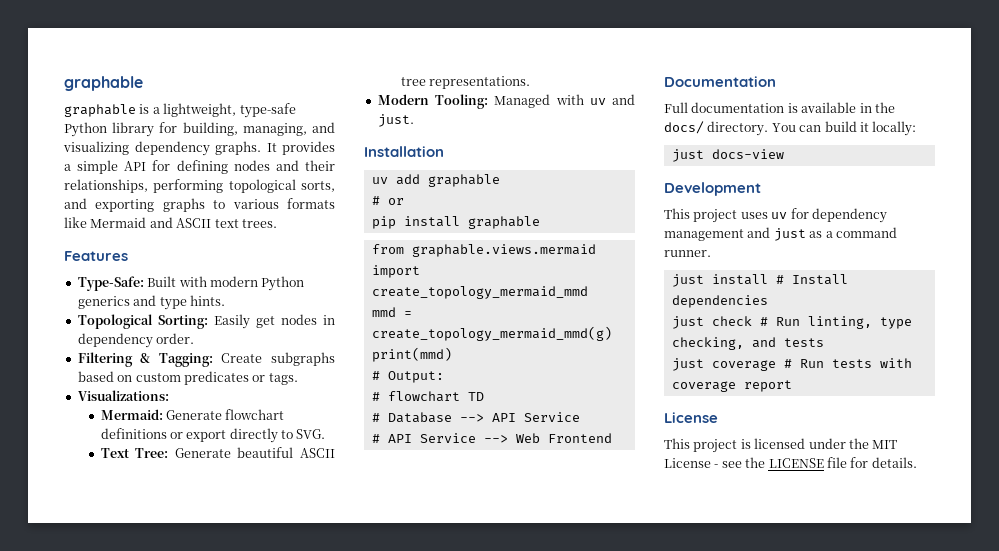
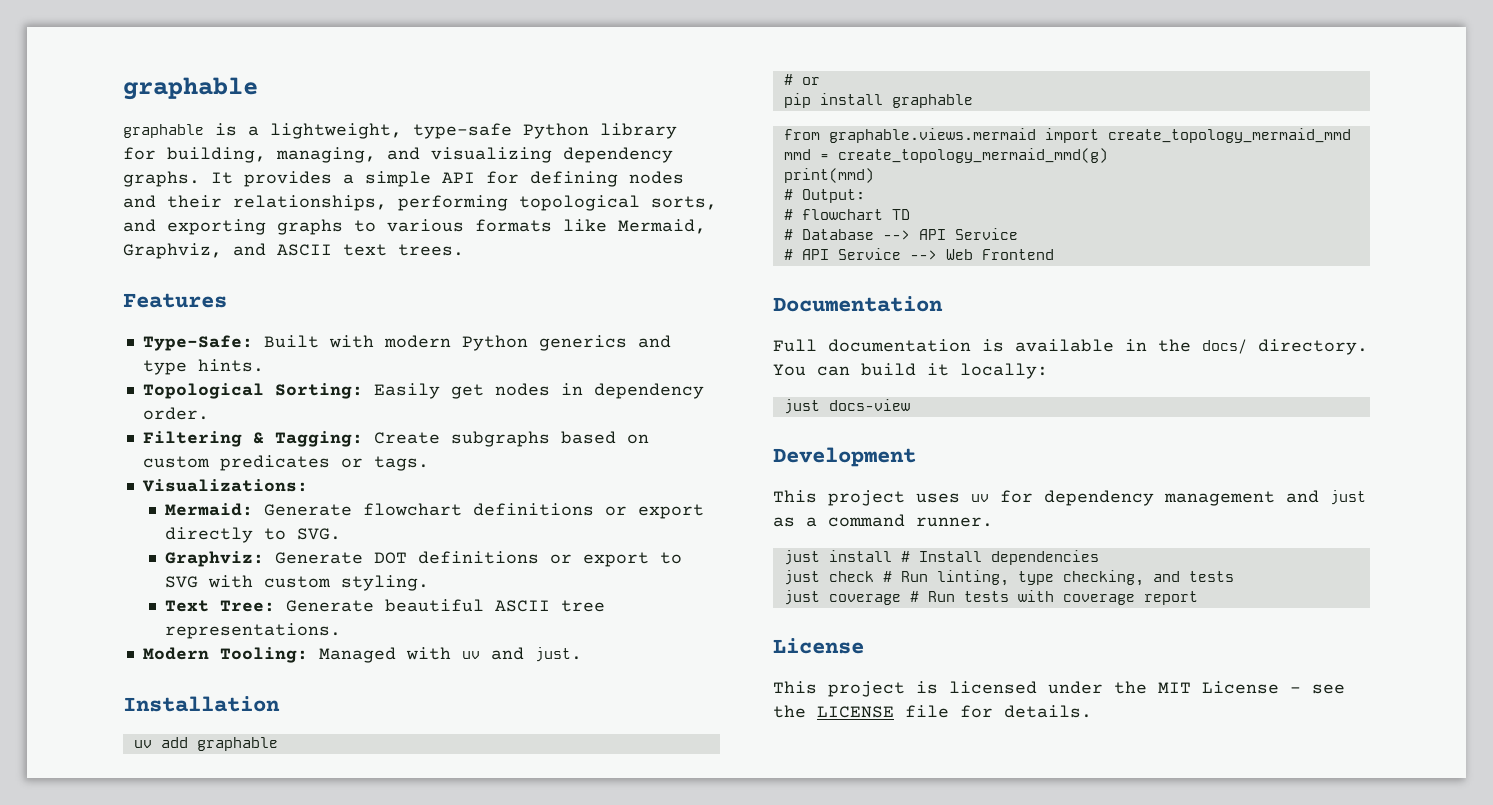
- It provides a simple API for defining nodes and their relationships, performing topological sorts, and exporting graphs to various formats like Mermaid and ASCII text trees.
+ It provides a simple API for defining nodes and their relationships, performing topological sorts, and exporting graphs to various formats like Mermaid, Graphviz, and ASCII text trees.
+ Graphviz: Generate DOT definitions or export to SVG with custom styling.

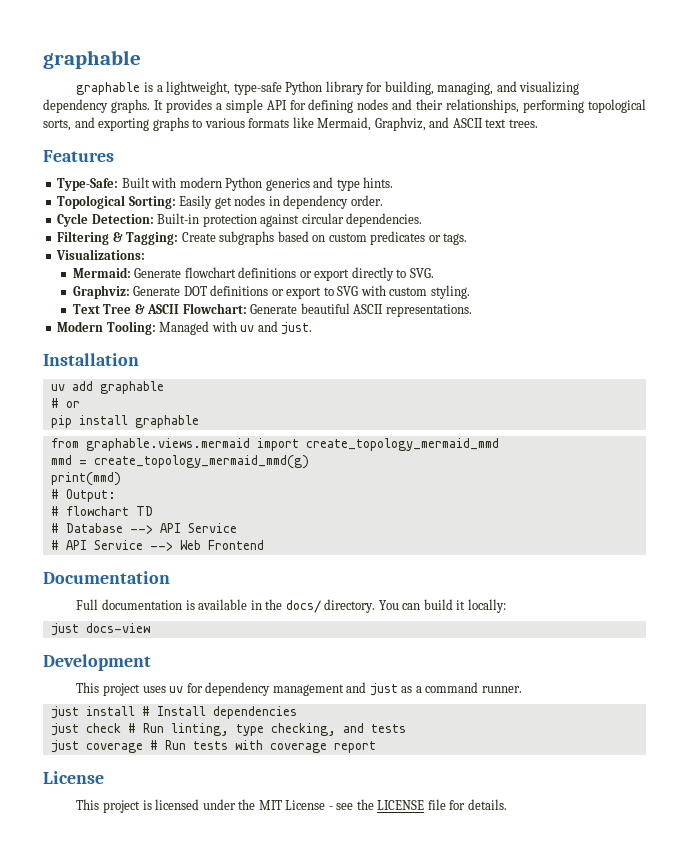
+ Cycle Detection: Built-in protection against circular dependencies.
- Text Tree: Generate beautiful ASCII tree representations.
+ Text Tree & ASCII Flowchart: Generate beautiful ASCII representations.

